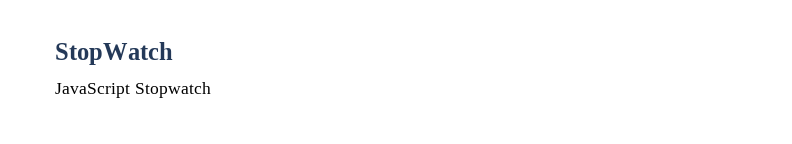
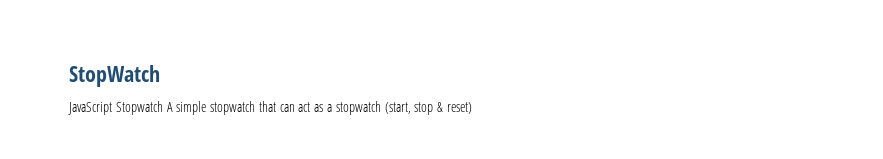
- JavaScript Stopwatch
+ JavaScript Stopwatch A simple stopwatch that can act as a stopwatch (start, stop & reset)

